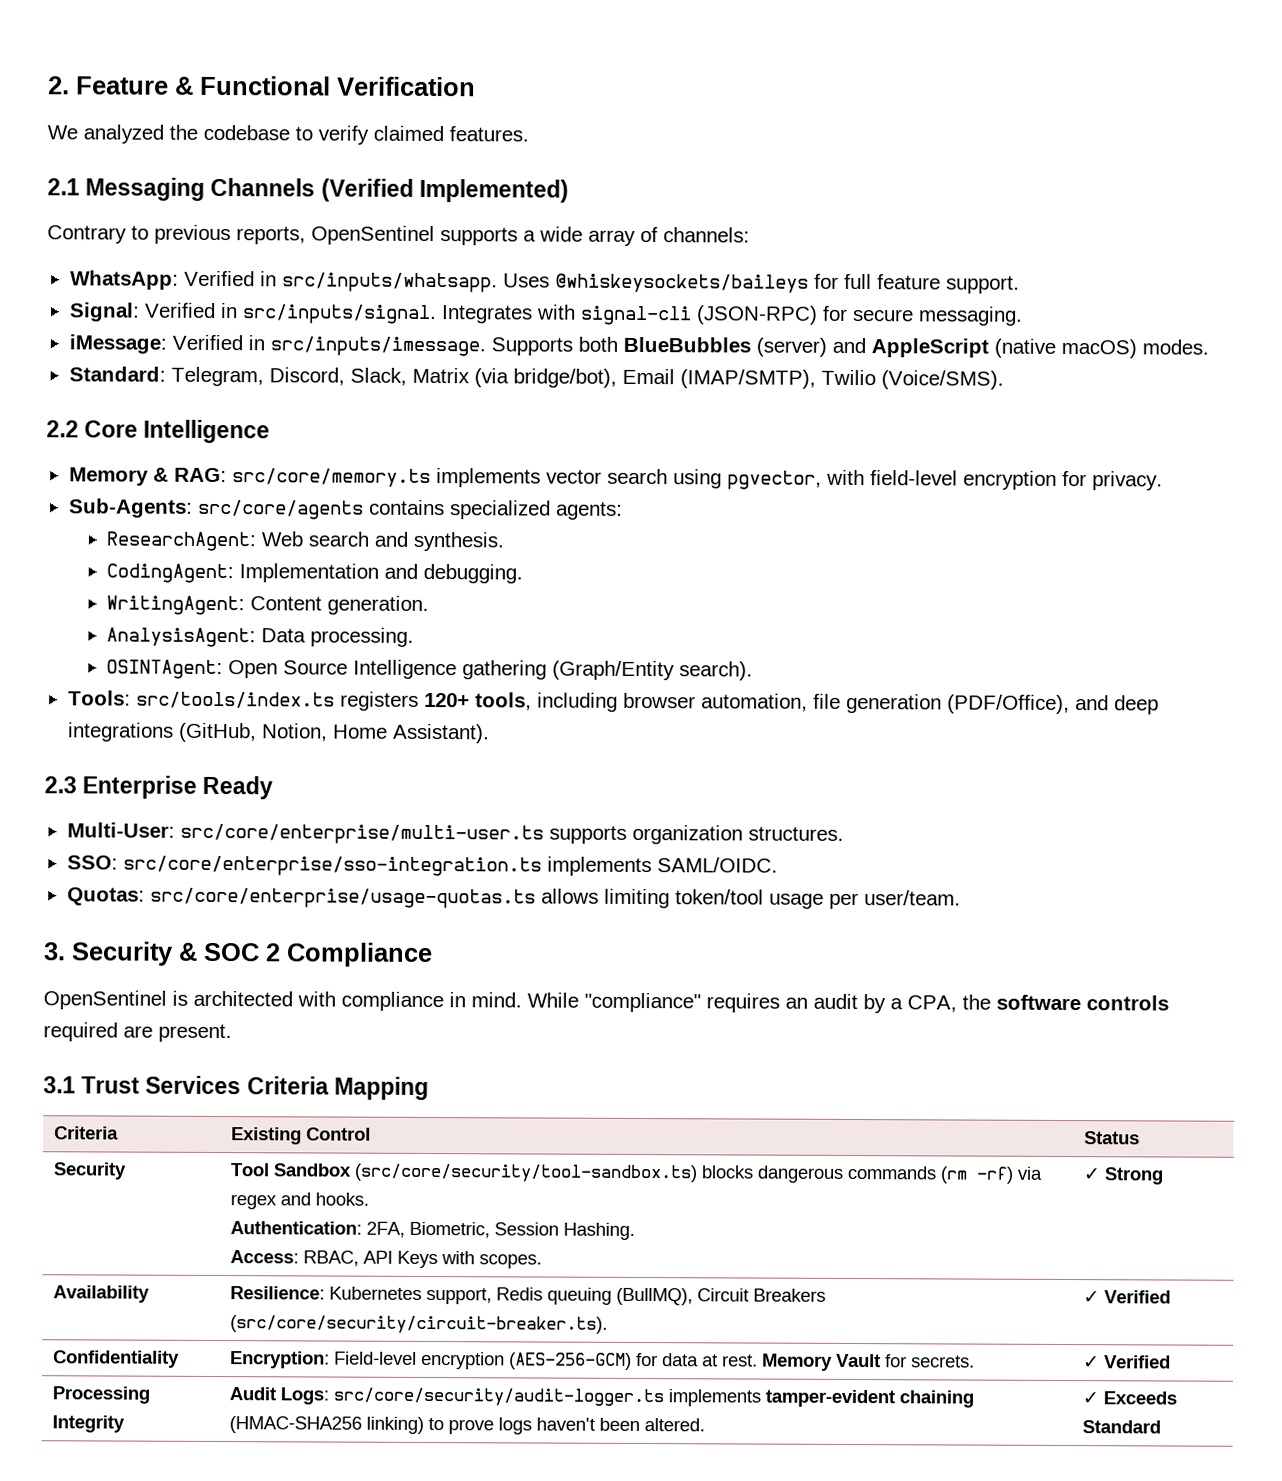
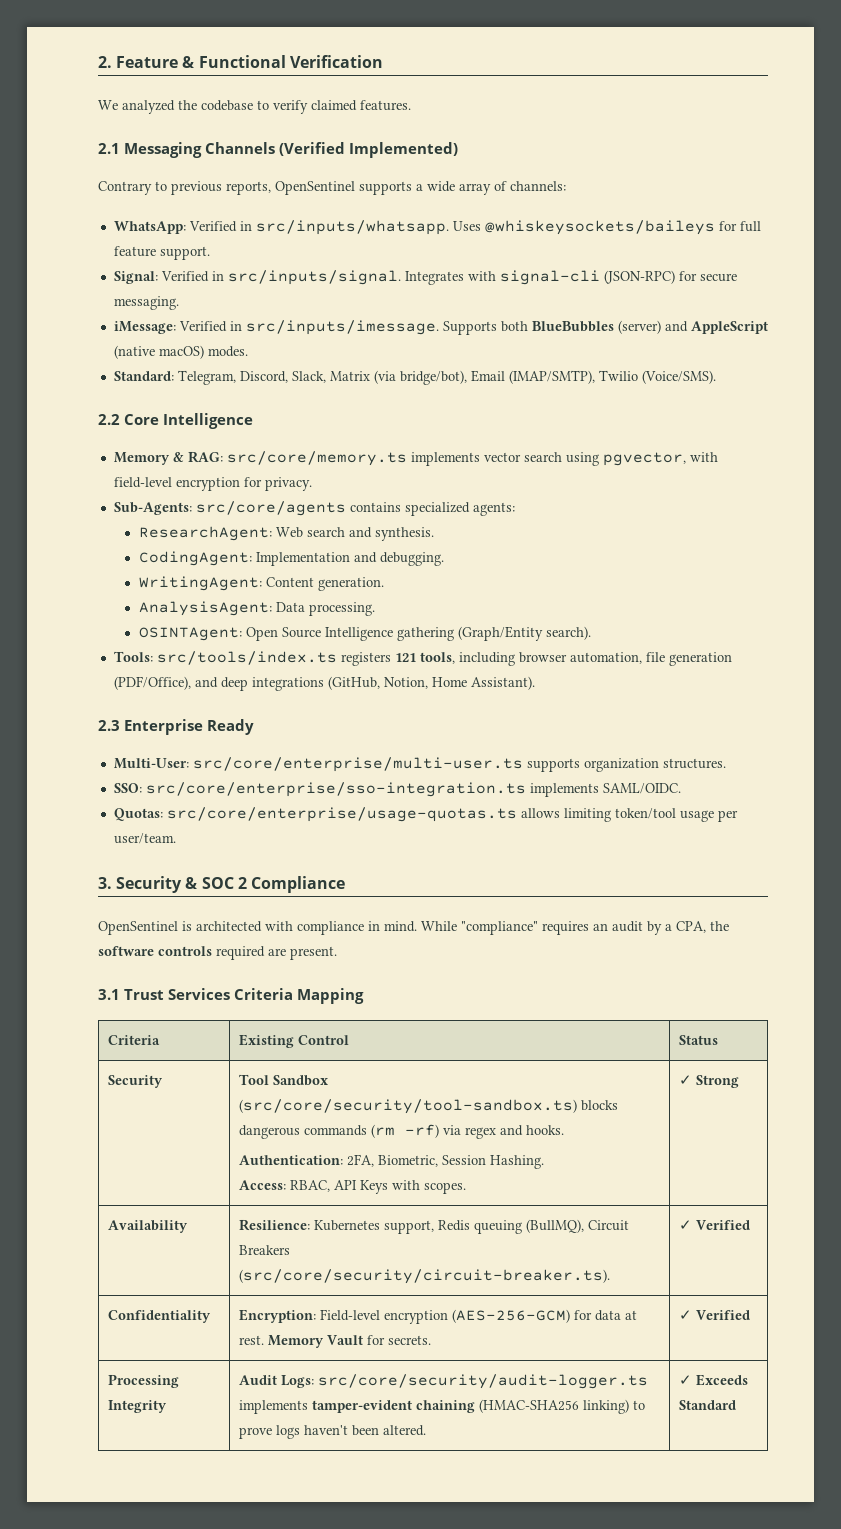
- Tools: src/tools/index.ts registers 120+ tools, including browser automation, file generation (PDF/Office), and deep integrations (GitHub, Notion, Home Assistant).
+ Tools: src/tools/index.ts registers 121 tools, including browser automation, file generation (PDF/Office), and deep integrations (GitHub, Notion, Home Assistant).

